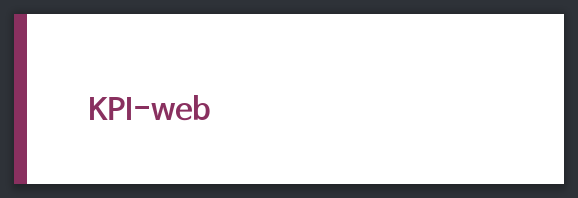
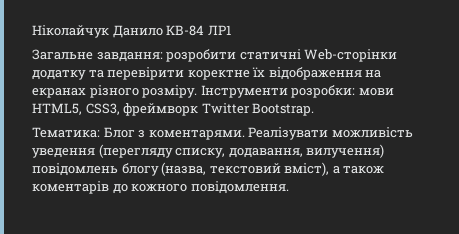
- KPI-web
+ Ніколайчук Данило КВ-84 ЛР1
+ Загальне завдання: розробити статичні Web-сторінки додатку та перевірити коректне їх відображення на екранах різного розміру. Інструменти розробки: мови HTML5, CSS3, фреймворк Twitter Bootstrap.
+ Тематика: Блог з коментарями. Реалізувати можливість уведення (перегляду списку, додавання, вилучення) повідомлень блогу (назва, текстовий вміст), а також коментарів до кожного повідомлення.

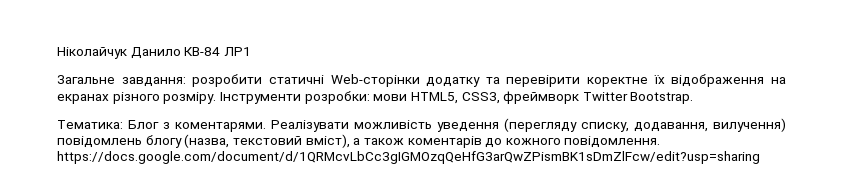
- Реалізувати можливість уведення (перегляду списку, додавання, вилучення) повідомлень блогу (назва, текстовий вміст), а також коментарів до кожного повідомлення.
+ Реалізувати можливість уведення (перегляду списку, додавання, вилучення) повідомлень блогу (назва, текстовий вміст), а також коментарів до кожного повідомлення. https://docs.google.com/document/d/1QRMcvLbCc3gIGMOzqQeHfG3arQwZPismBK1sDmZlFcw/edit?usp=sharing

